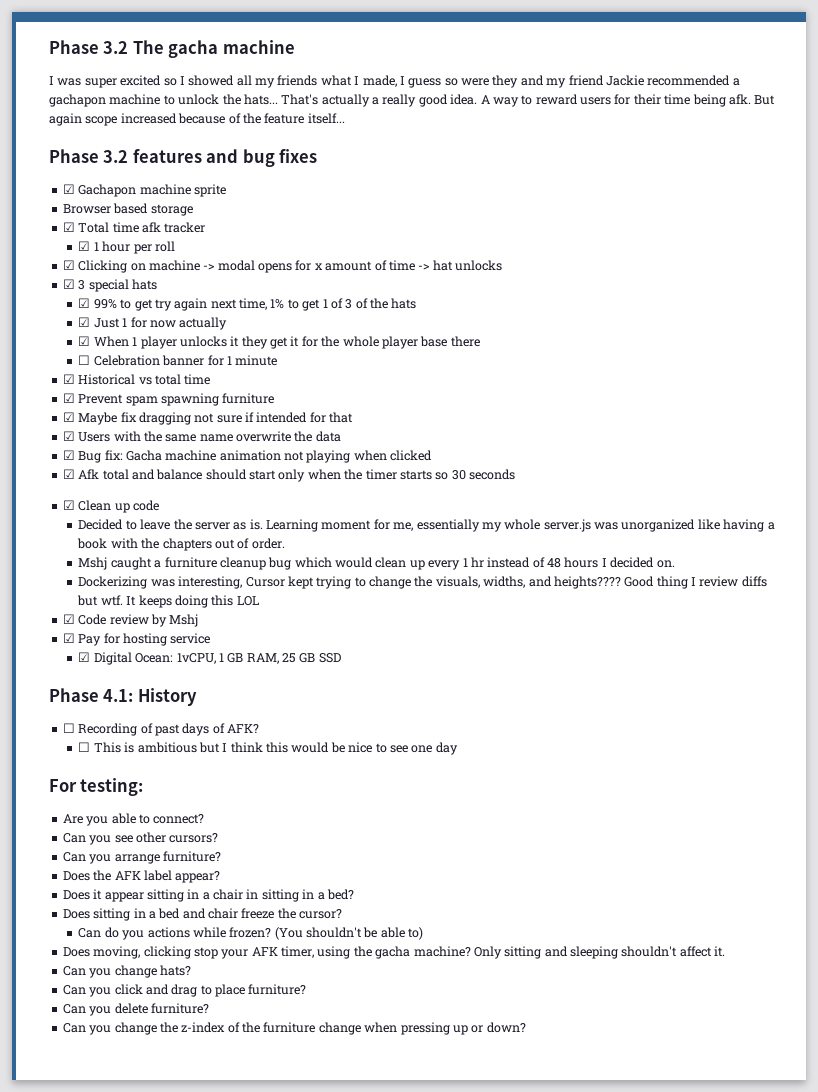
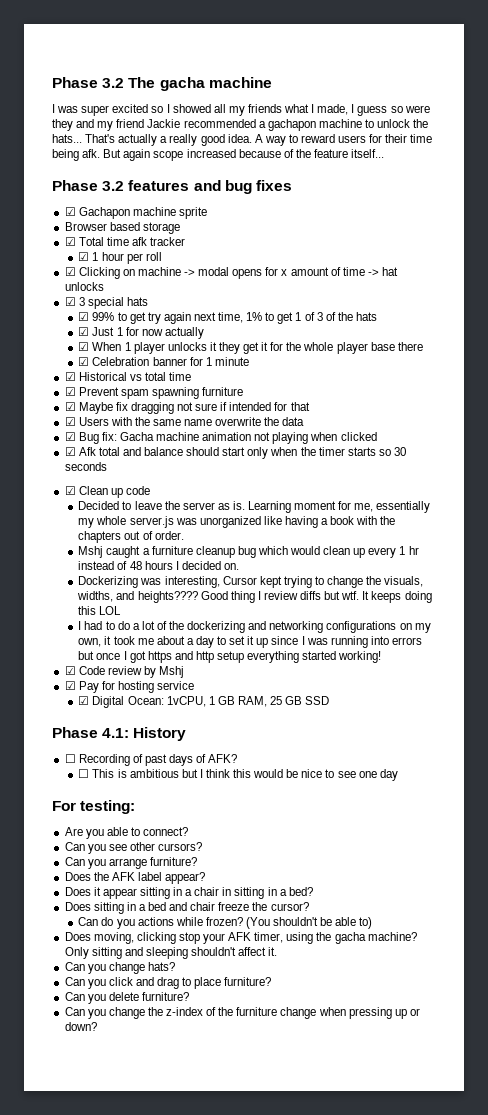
- ☐ Celebration banner for 1 minute
+ ☑ Celebration banner for 1 minute
+ I had to do a lot of the dockerizing and networking configurations on my own, it took me about a day to set it up since I was running into errors but once I got https and http setup everything started working!

